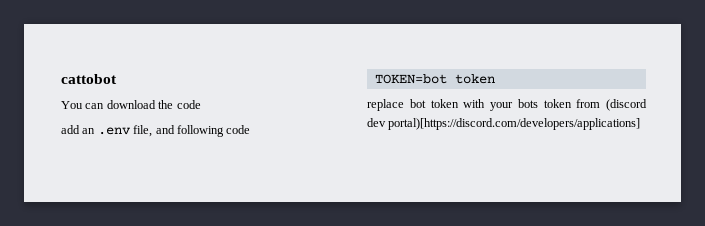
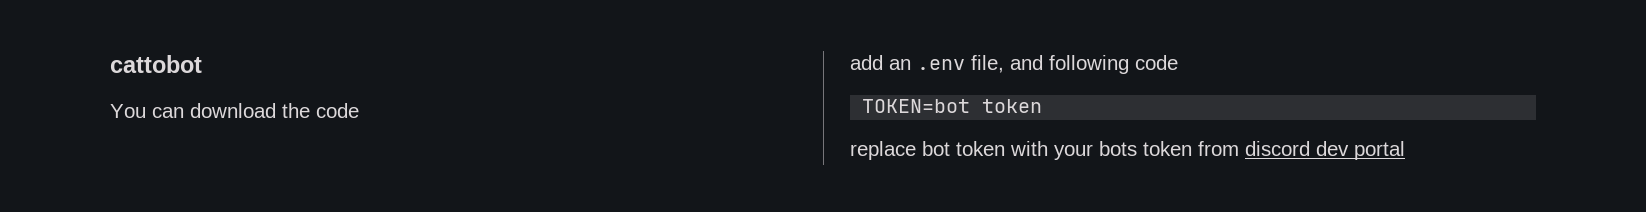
- replace bot token with your bots token from (discord dev portal)[https://discord.com/developers/applications]
+ replace bot token with your bots token from discord dev portal

